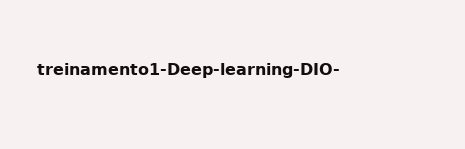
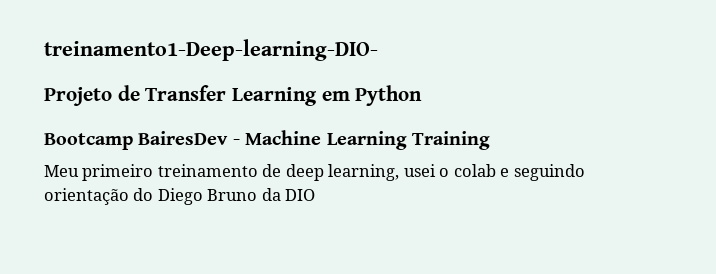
+ Projeto de Transfer Learning em Python
+ Bootcamp BairesDev - Machine Learning Training
+ Meu primeiro treinamento de deep learning, usei o colab e seguindo orientação do Diego Bruno da DIO

